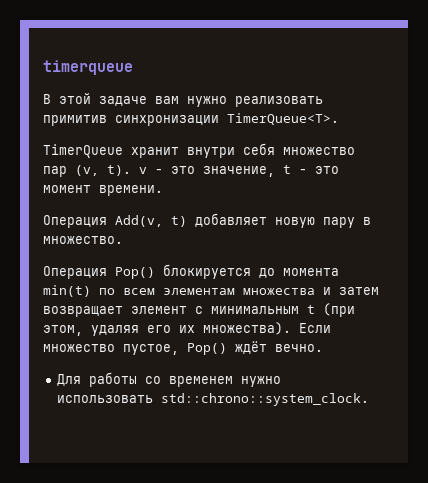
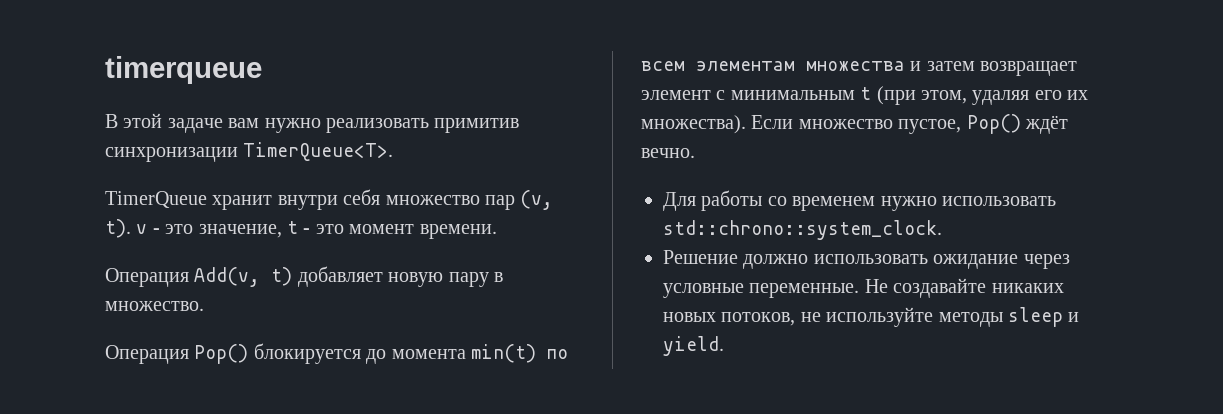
+ Решение должно использовать ожидание через условные переменные. Не создавайте никаких новых потоков, не используйте методы sleep и yield.

